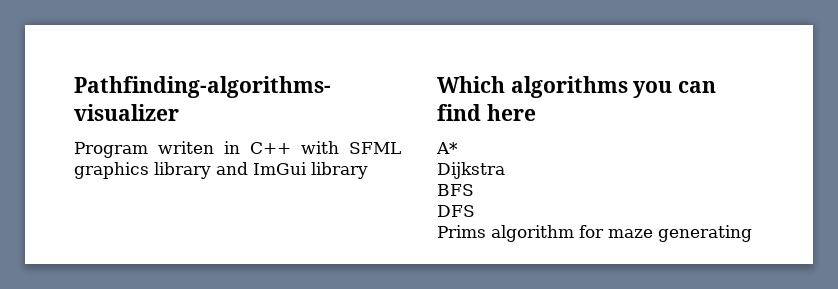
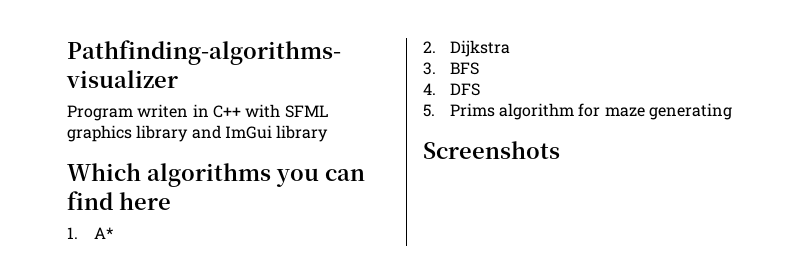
- A*
+ 1. A*
- Dijkstra
+ 2. Dijkstra
- BFS
+ 3. BFS
- DFS
+ 4. DFS
- Prims algorithm for maze generating
+ 5. Prims algorithm for maze generating
+ Screenshots

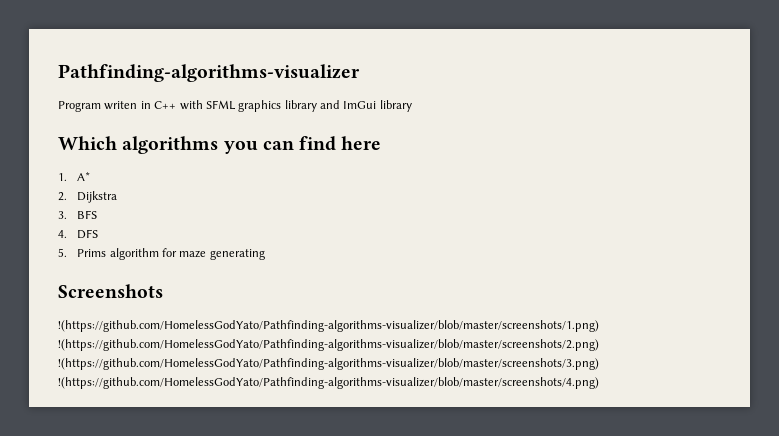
+ !(https://github.com/HomelessGodYato/Pathfinding-algorithms-visualizer/blob/master/screenshots/1.png) !(https://github.com/HomelessGodYato/Pathfinding-algorithms-visualizer/blob/master/screenshots/2.png) !(https://github.com/HomelessGodYato/Pathfinding-algorithms-visualizer/blob/master/screenshots/3.png) !(https://github.com/HomelessGodYato/Pathfinding-algorithms-visualizer/blob/master/screenshots/4.png)

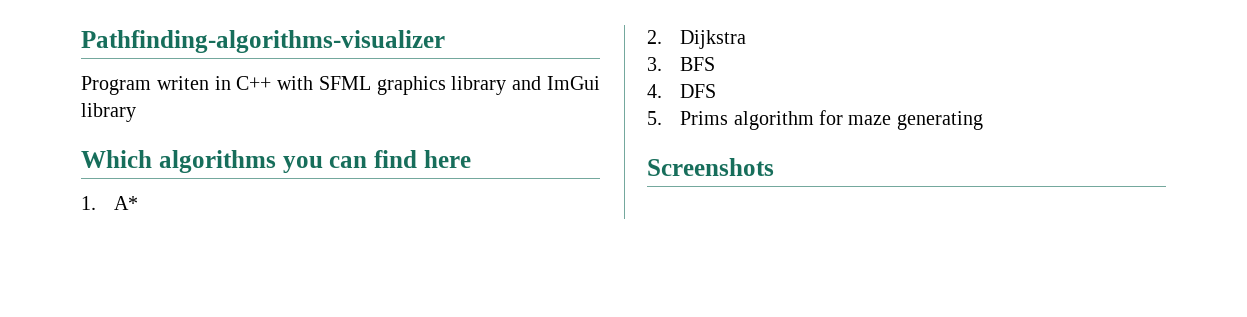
- !(https://github.com/HomelessGodYato/Pathfinding-algorithms-visualizer/blob/master/screenshots/1.png) !(https://github.com/HomelessGodYato/Pathfinding-algorithms-visualizer/blob/master/screenshots/2.png) !(https://github.com/HomelessGodYato/Pathfinding-algorithms-visualizer/blob/master/screenshots/3.png) !(https://github.com/HomelessGodYato/Pathfinding-algorithms-visualizer/blob/master/screenshots/4.png)

